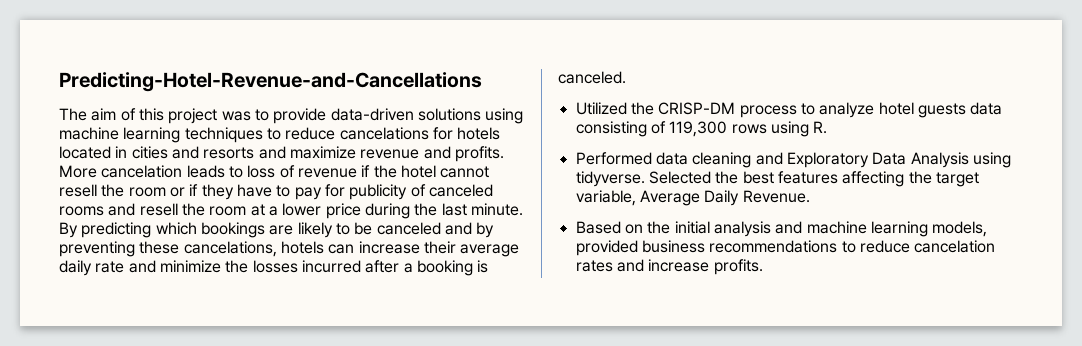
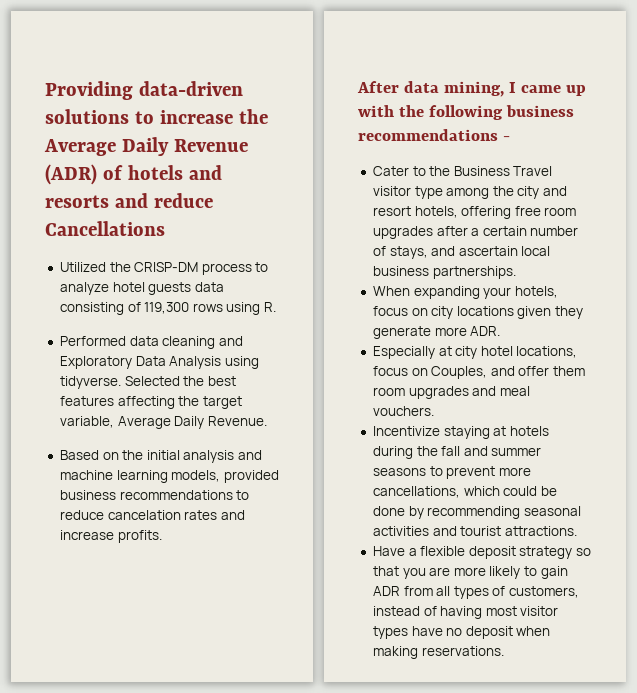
- Predicting-Hotel-Revenue-and-Cancellations
- The aim of this project was to provide data-driven solutions using machine learning techniques to reduce cancelations for hotels located in cities and resorts and maximize revenue and profits. More cancelation leads to loss of revenue if the hotel cannot resell the room or if they have to pay for publicity of canceled rooms and resell the room at a lower price during the last minute. By predicting which bookings are likely to be canceled and by preventing these cancelations, hotels can increase their average daily rate and minimize the losses incurred after a booking is canceled.
+ Providing data-driven solutions to increase the Average Daily Revenue (ADR) of hotels and resorts and reduce Cancellations
+ After data mining, I came up with the following business recommendations -
+ Cater to the Business Travel visitor type among the city and resort hotels, offering free room upgrades after a certain number of stays, and ascertain local business partnerships.
+ When expanding your hotels, focus on city locations given they generate more ADR.
+ Especially at city hotel locations, focus on Couples, and offer them room upgrades and meal vouchers.
+ Incentivize staying at hotels during the fall and summer seasons to prevent more cancellations, which could be done by recommending seasonal activities and tourist attractions.
+ Have a flexible deposit strategy so that you are more likely to gain ADR from all types of customers, instead of having most visitor types have no deposit when making reservations.

